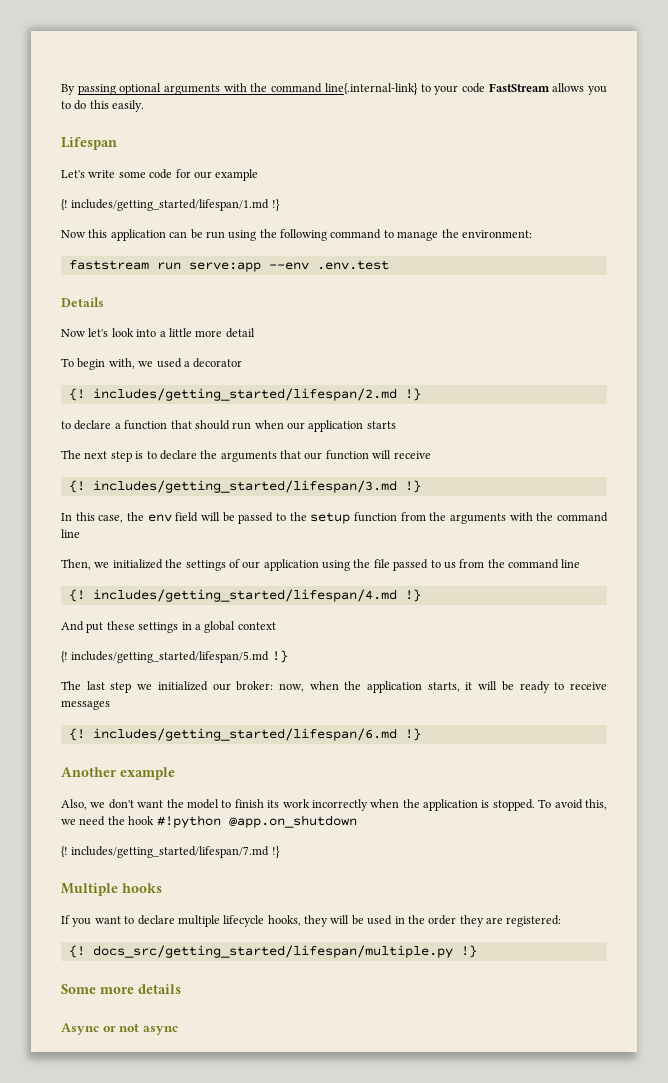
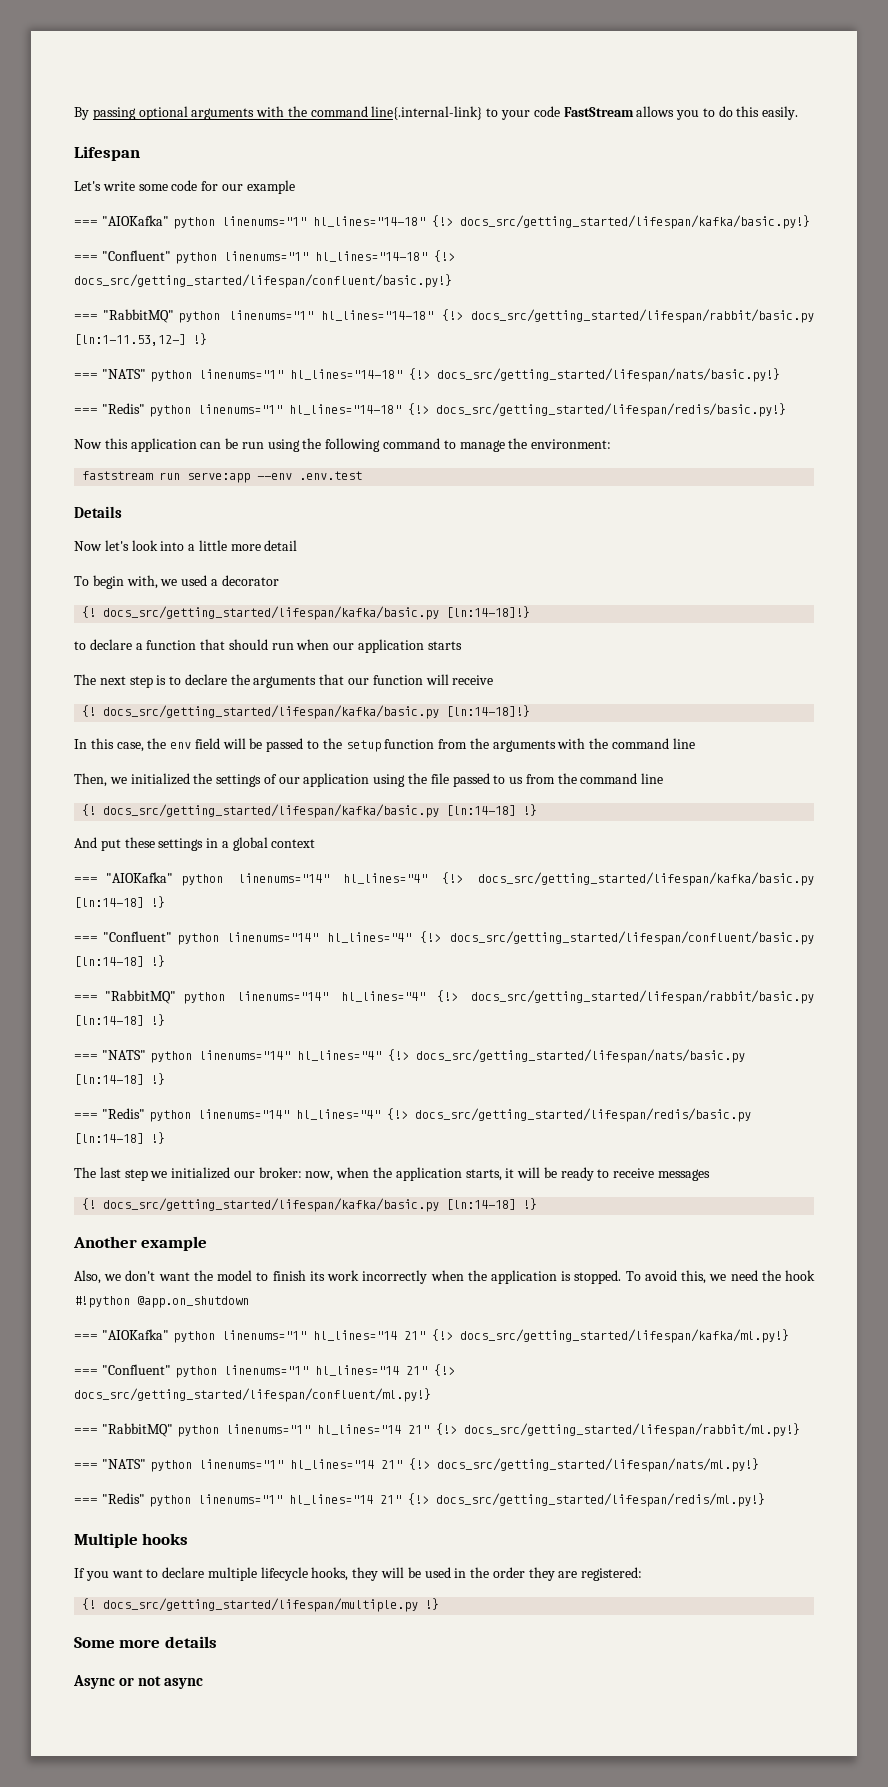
- {! includes/getting_started/lifespan/1.md !}
+ === "AIOKafka" python linenums="1" hl_lines="14-18" {!> docs_src/getting_started/lifespan/kafka/basic.py!}
+ === "Confluent" python linenums="1" hl_lines="14-18" {!> docs_src/getting_started/lifespan/confluent/basic.py!}
+ === "RabbitMQ" python linenums="1" hl_lines="14-18" {!> docs_src/getting_started/lifespan/rabbit/basic.py [ln:1-11.53,12-] !}
+ === "NATS" python linenums="1" hl_lines="14-18" {!> docs_src/getting_started/lifespan/nats/basic.py!}
+ === "Redis" python linenums="1" hl_lines="14-18" {!> docs_src/getting_started/lifespan/redis/basic.py!}
  To begin with, we used a decorator
- {! includes/getting_started/lifespan/2.md !}
+ {! docs_src/getting_started/lifespan/kafka/basic.py [ln:14-18]!}
  The next step is to declare the arguments that our function will receive
- {! includes/getting_started/lifespan/3.md !}
+ {! docs_src/getting_started/lifespan/kafka/basic.py [ln:14-18]!}
  Then, we initialized the settings of our application using the file passed to us from the command line
- {! includes/getting_started/lifespan/4.md !}
+ {! docs_src/getting_started/lifespan/kafka/basic.py [ln:14-18] !}
- {! includes/getting_started/lifespan/5.md !}
+ === "AIOKafka" python linenums="14" hl_lines="4" {!> docs_src/getting_started/lifespan/kafka/basic.py [ln:14-18] !}
+ === "Confluent" python linenums="14" hl_lines="4" {!> docs_src/getting_started/lifespan/confluent/basic.py [ln:14-18] !}
+ === "RabbitMQ" python linenums="14" hl_lines="4" {!> docs_src/getting_started/lifespan/rabbit/basic.py [ln:14-18] !}
+ === "NATS" python linenums="14" hl_lines="4" {!> docs_src/getting_started/lifespan/nats/basic.py [ln:14-18] !}
+ === "Redis" python linenums="14" hl_lines="4" {!> docs_src/getting_started/lifespan/redis/basic.py [ln:14-18] !}
  The last step we initialized our broker: now, when the application starts, it will be ready to receive messages
- {! includes/getting_started/lifespan/6.md !}
+ {! docs_src/getting_started/lifespan/kafka/basic.py [ln:14-18] !}
- {! includes/getting_started/lifespan/7.md !}
+ === "AIOKafka" python linenums="1" hl_lines="14 21" {!> docs_src/getting_started/lifespan/kafka/ml.py!}
+ === "Confluent" python linenums="1" hl_lines="14 21" {!> docs_src/getting_started/lifespan/confluent/ml.py!}
+ === "RabbitMQ" python linenums="1" hl_lines="14 21" {!> docs_src/getting_started/lifespan/rabbit/ml.py!}
+ === "NATS" python linenums="1" hl_lines="14 21" {!> docs_src/getting_started/lifespan/nats/ml.py!}
+ === "Redis" python linenums="1" hl_lines="14 21" {!> docs_src/getting_started/lifespan/redis/ml.py!}

